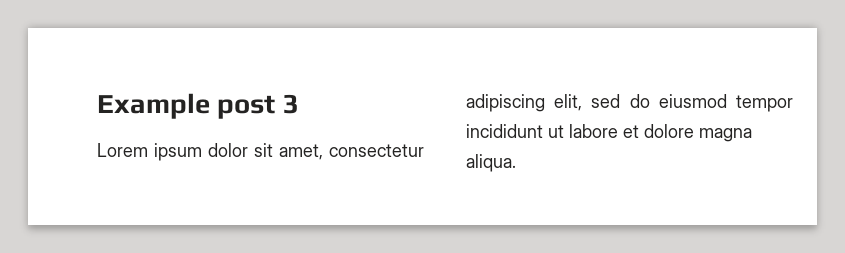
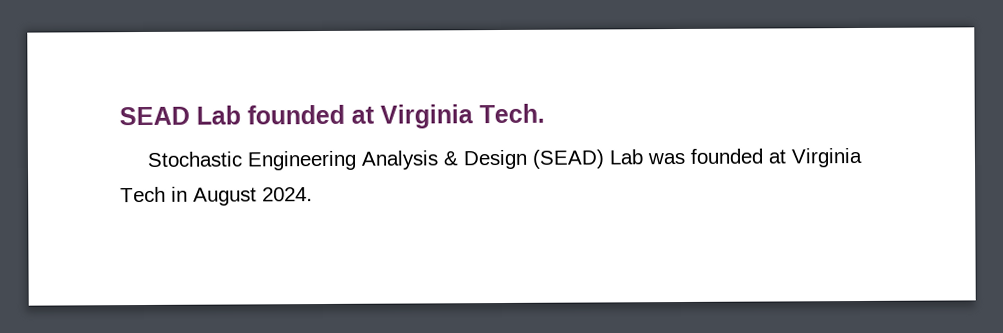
- Example post 3
- Lorem ipsum dolor sit amet, consectetur adipiscing elit, sed do eiusmod tempor incididunt ut labore et dolore magna aliqua.
+ SEAD Lab founded at Virginia Tech.
+ Stochastic Engineering Analysis & Design (SEAD) Lab was founded at Virginia Tech in August 2024.

